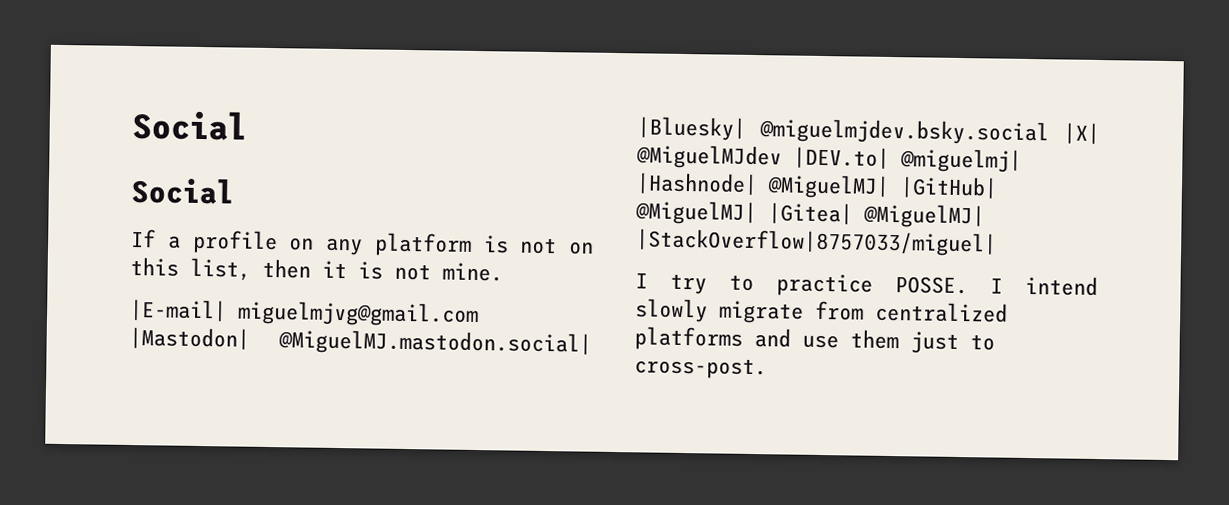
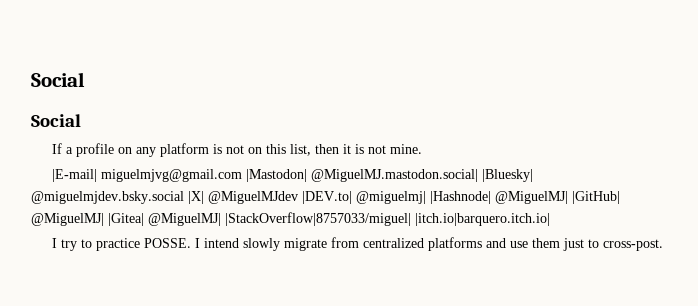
- |E-mail| miguelmjvg@gmail.com |Mastodon| @MiguelMJ.mastodon.social| |Bluesky| @miguelmjdev.bsky.social |X| @MiguelMJdev |DEV.to| @miguelmj| |Hashnode| @MiguelMJ| |GitHub| @MiguelMJ| |Gitea| @MiguelMJ| |StackOverflow|8757033/miguel|
+ |E-mail| miguelmjvg@gmail.com |Mastodon| @MiguelMJ.mastodon.social| |Bluesky| @miguelmjdev.bsky.social |X| @MiguelMJdev |DEV.to| @miguelmj| |Hashnode| @MiguelMJ| |GitHub| @MiguelMJ| |Gitea| @MiguelMJ| |StackOverflow|8757033/miguel| |itch.io|barquero.itch.io|

